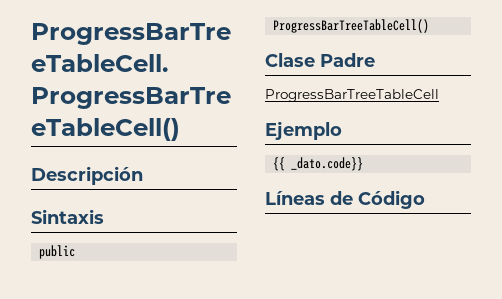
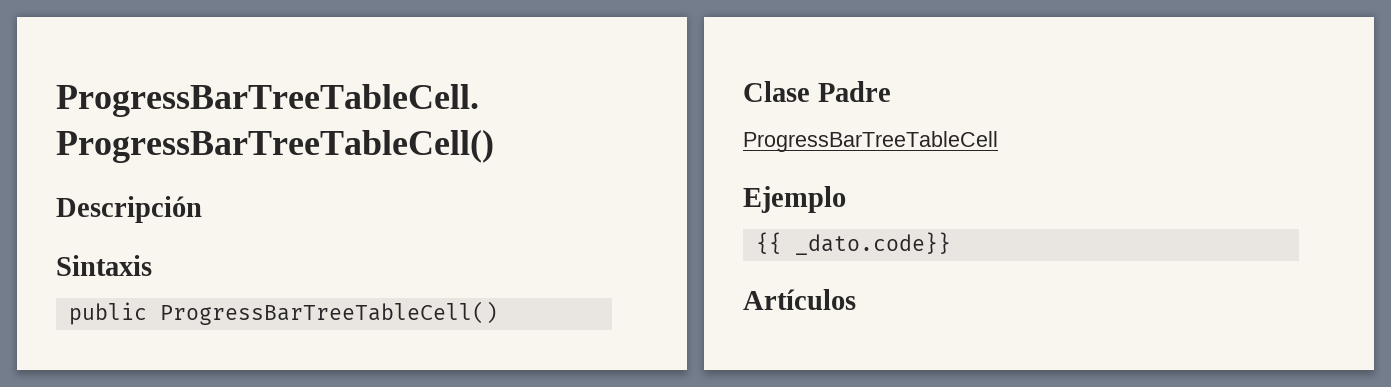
- Líneas de Código
+ Artículos

